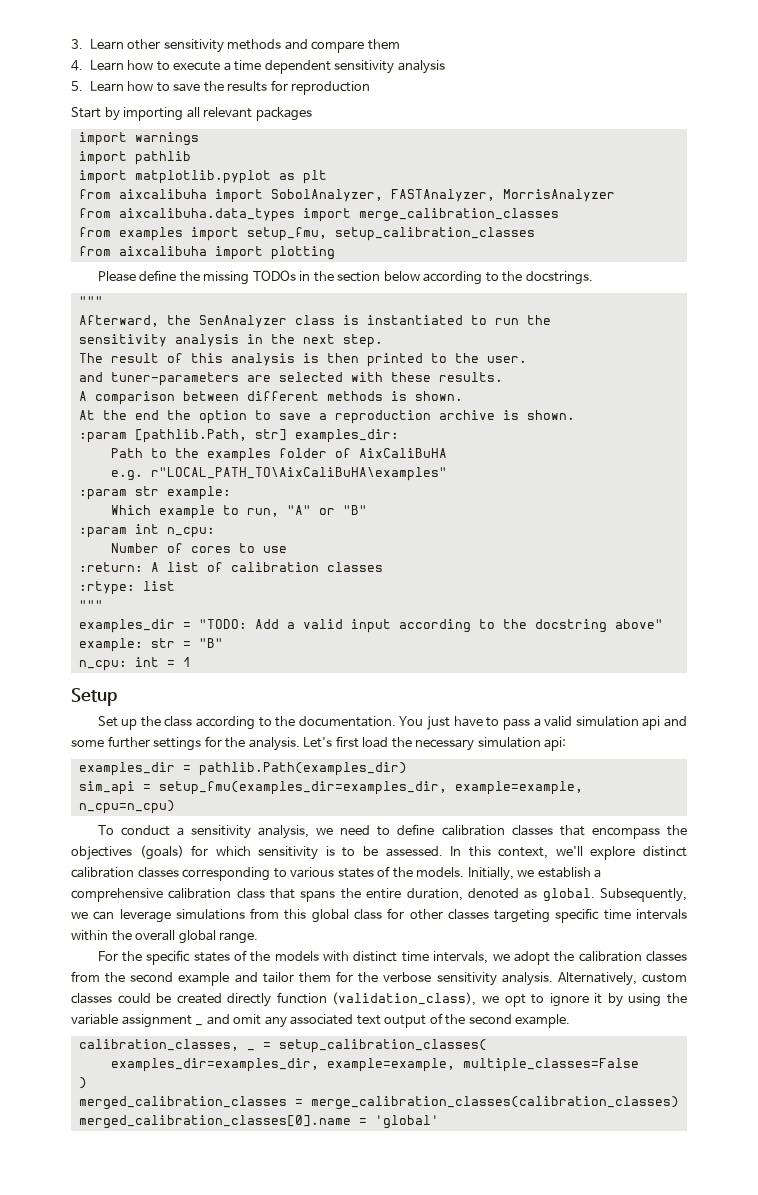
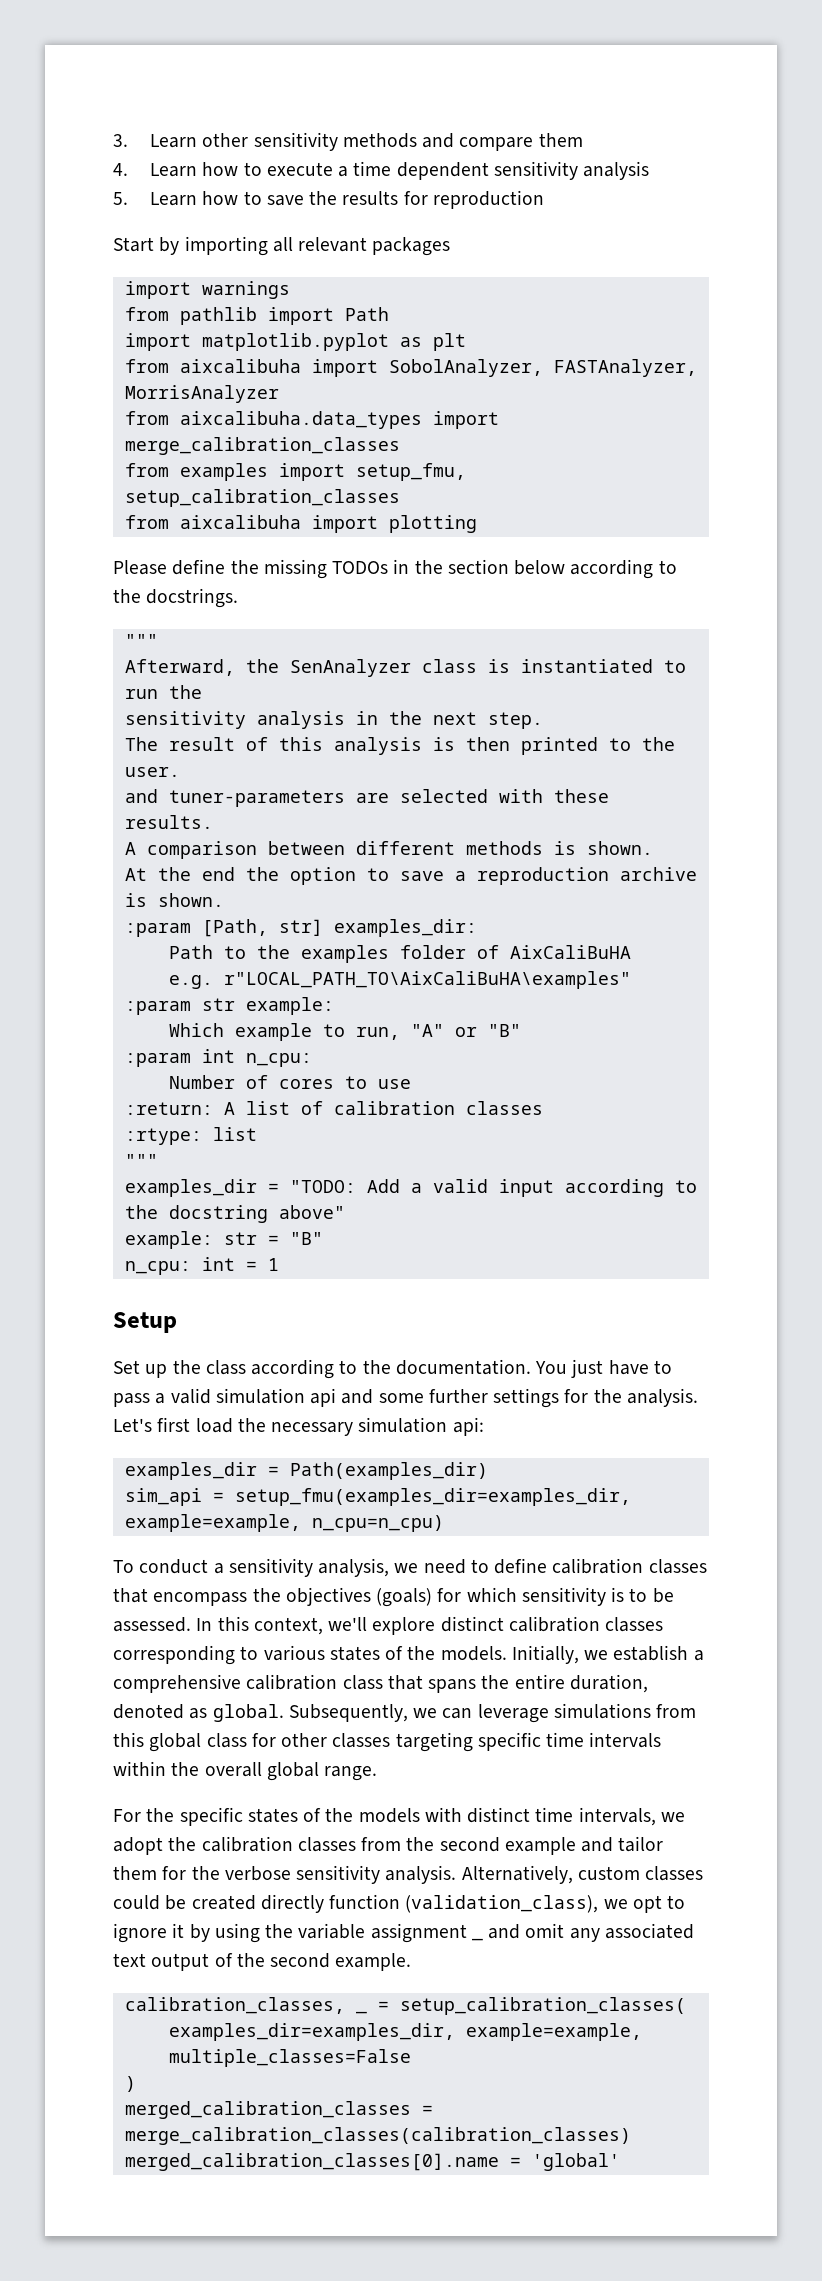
- import pathlib
+ from pathlib import Path
- :param [pathlib.Path, str] examples_dir:
+ :param [Path, str] examples_dir:
- examples_dir = pathlib.Path(examples_dir)
+ examples_dir = Path(examples_dir)

